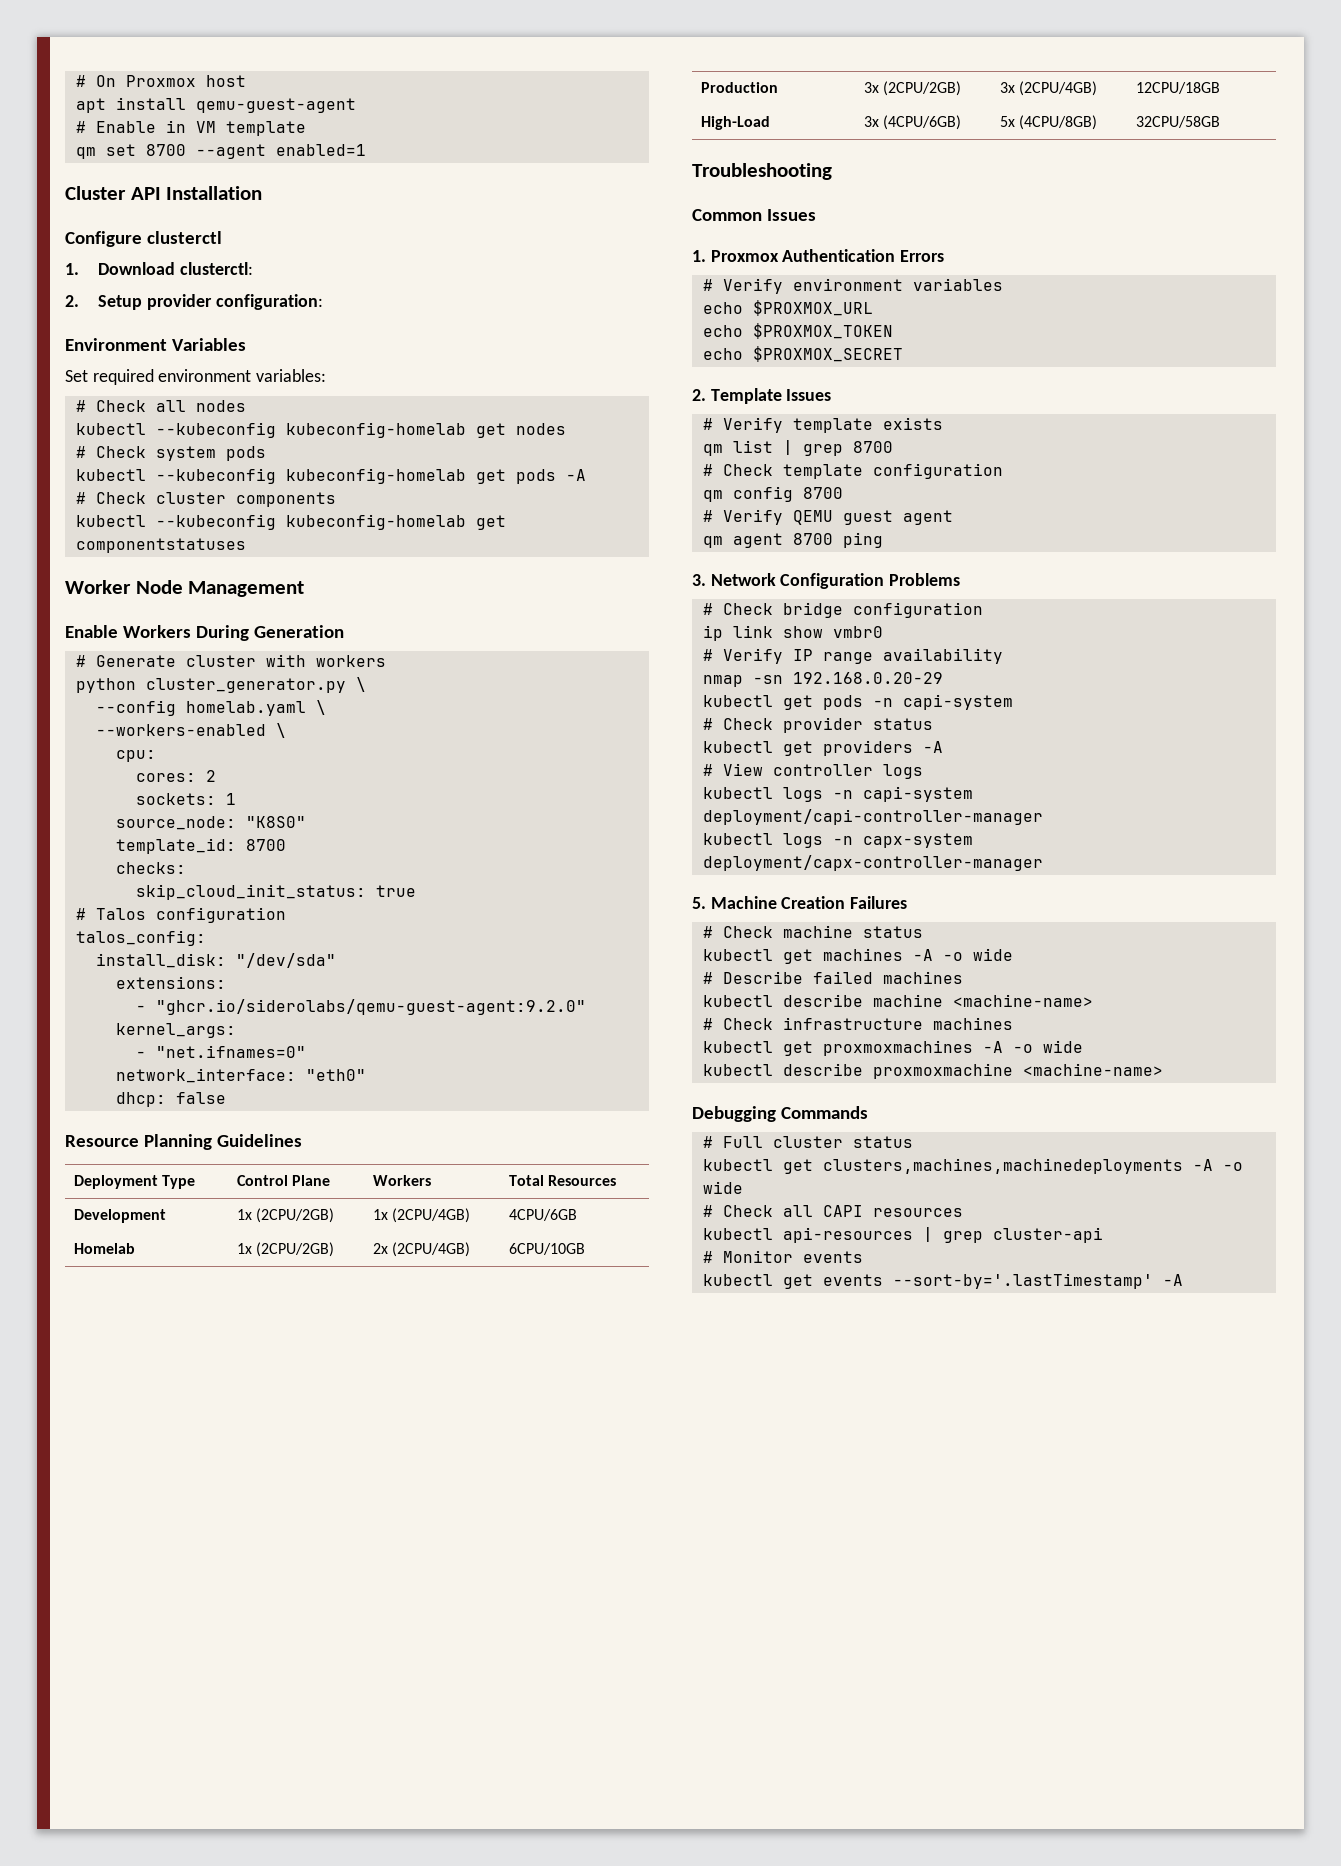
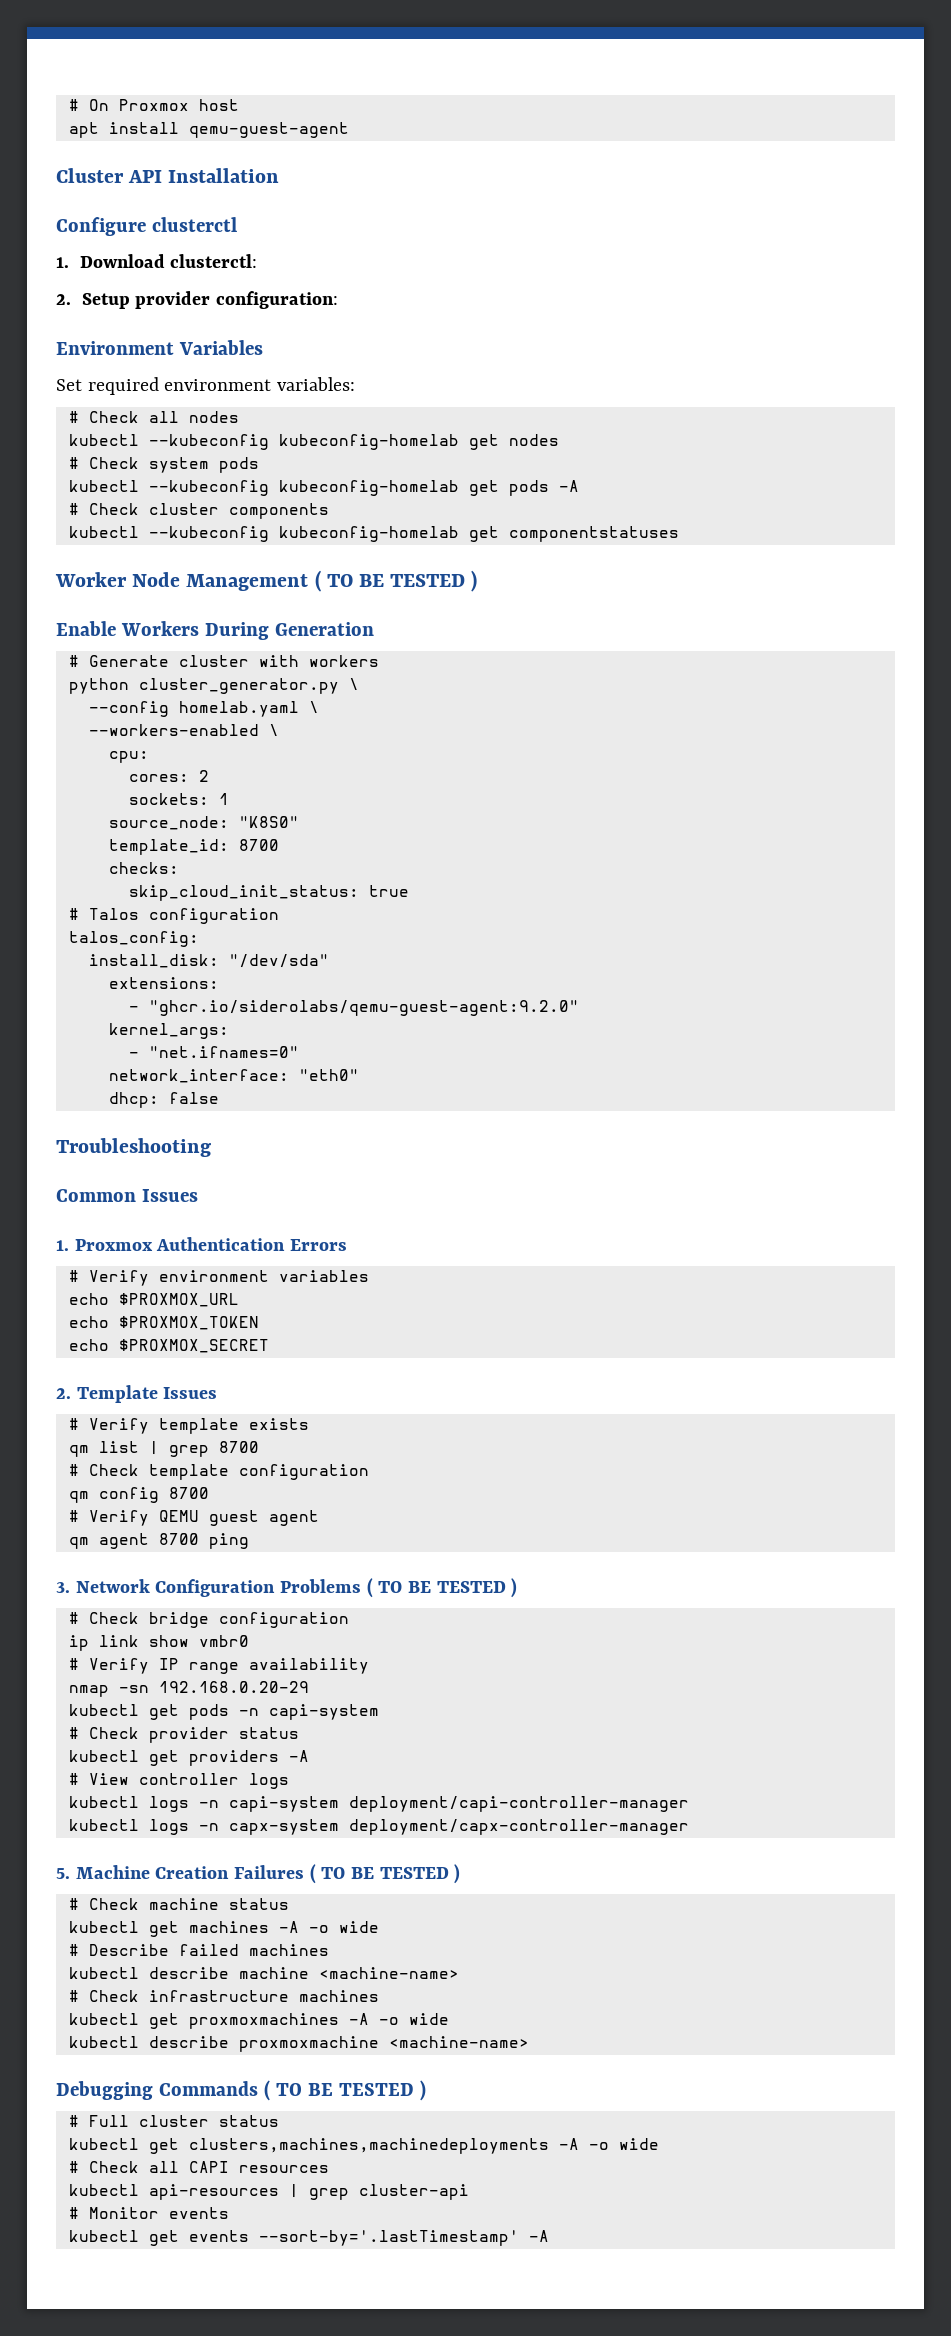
- # Enable in VM template
- qm set 8700 --agent enabled=1
- Worker Node Management
+ Worker Node Management ( TO BE TESTED )
- Resource Planning Guidelines
- Deployment Type | Control Plane | Workers | Total Resources
- Development | 1x (2CPU/2GB) | 1x (2CPU/4GB) | 4CPU/6GB
- Homelab | 1x (2CPU/2GB) | 2x (2CPU/4GB) | 6CPU/10GB
- Production | 3x (2CPU/2GB) | 3x (2CPU/4GB) | 12CPU/18GB
- High-Load | 3x (4CPU/6GB) | 5x (4CPU/8GB) | 32CPU/58GB
- 3. Network Configuration Problems
+ 3. Network Configuration Problems ( TO BE TESTED )
- 5. Machine Creation Failures
+ 5. Machine Creation Failures ( TO BE TESTED )
- Debugging Commands
+ Debugging Commands ( TO BE TESTED )

